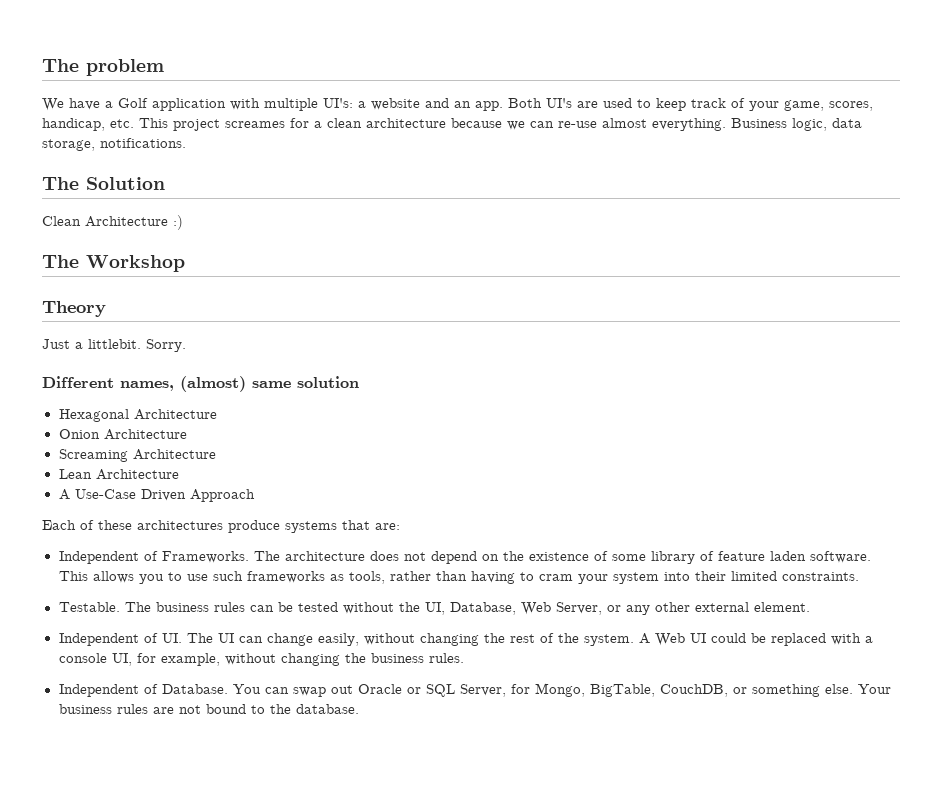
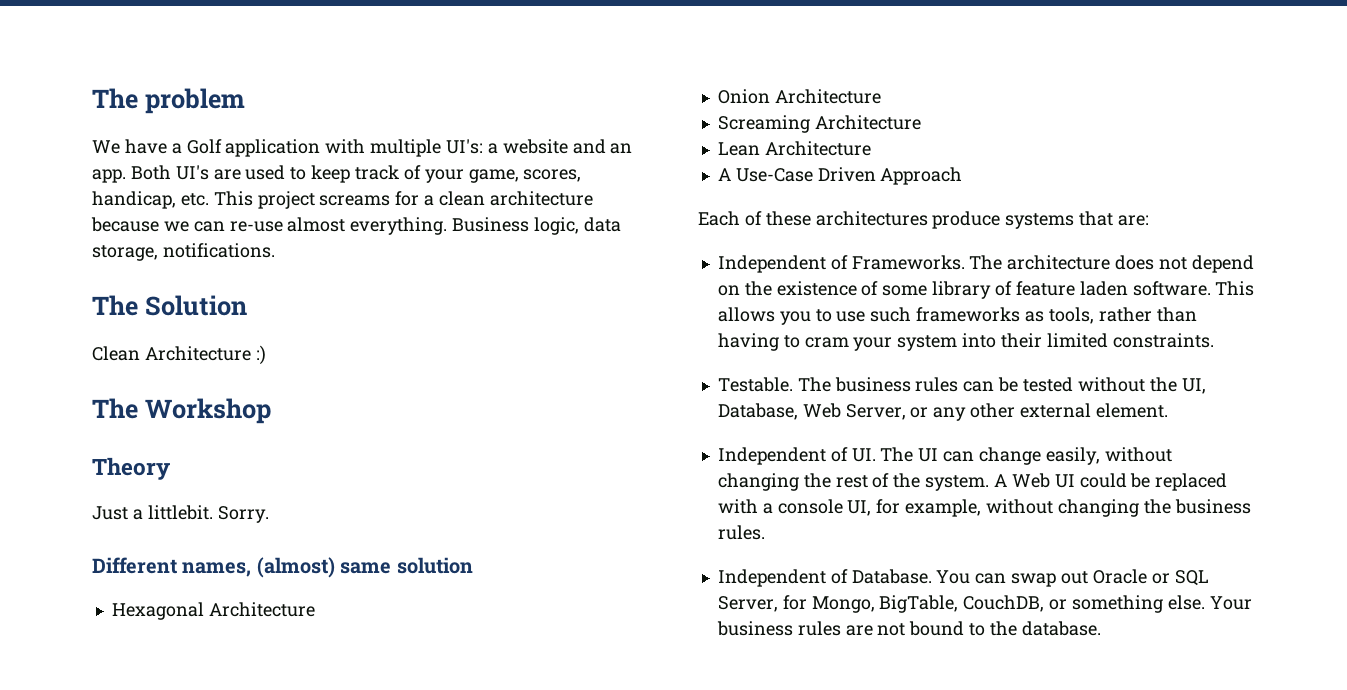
- Both UI's are used to keep track of your game, scores, handicap, etc. This project screames for a clean architecture because we can re-use almost everything.
+ Both UI's are used to keep track of your game, scores, handicap, etc. This project screams for a clean architecture because we can re-use almost everything.

